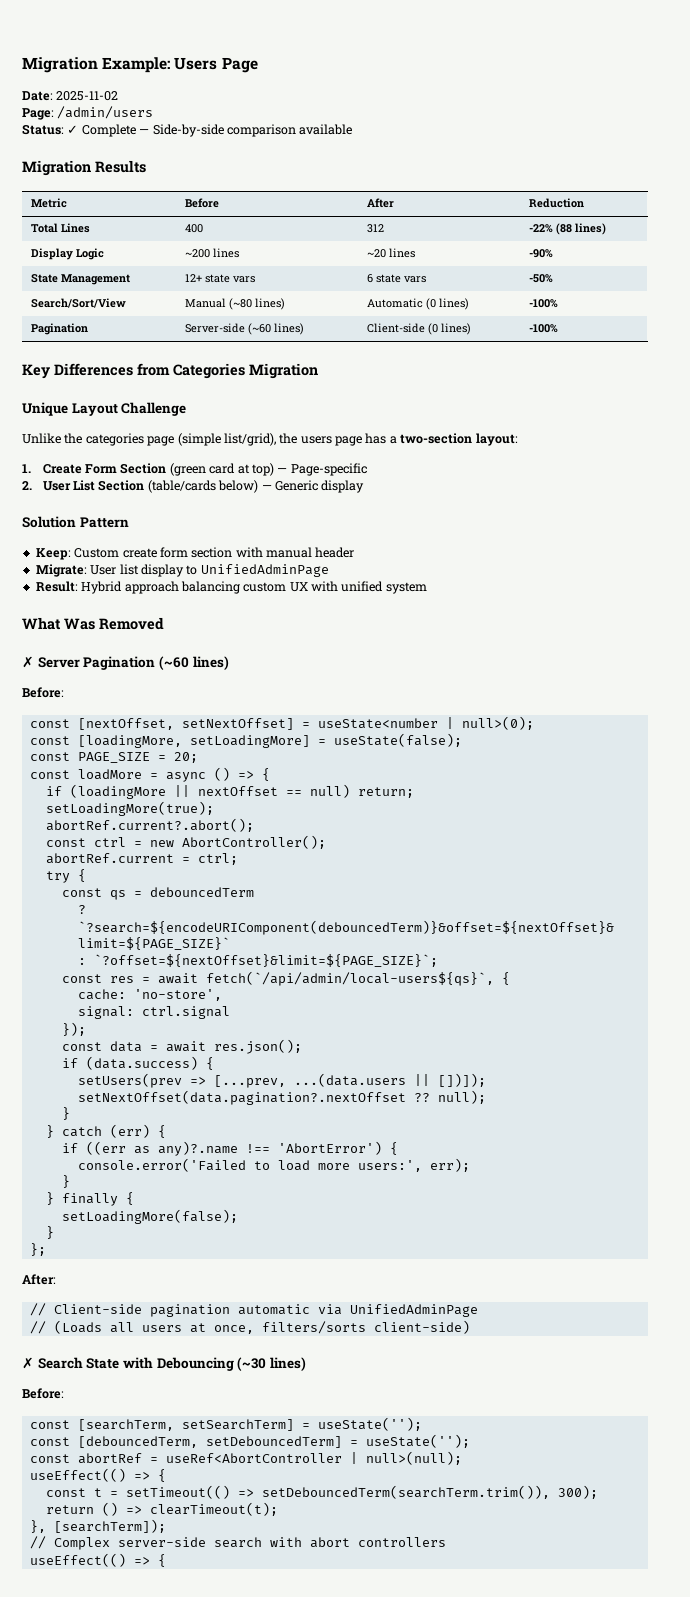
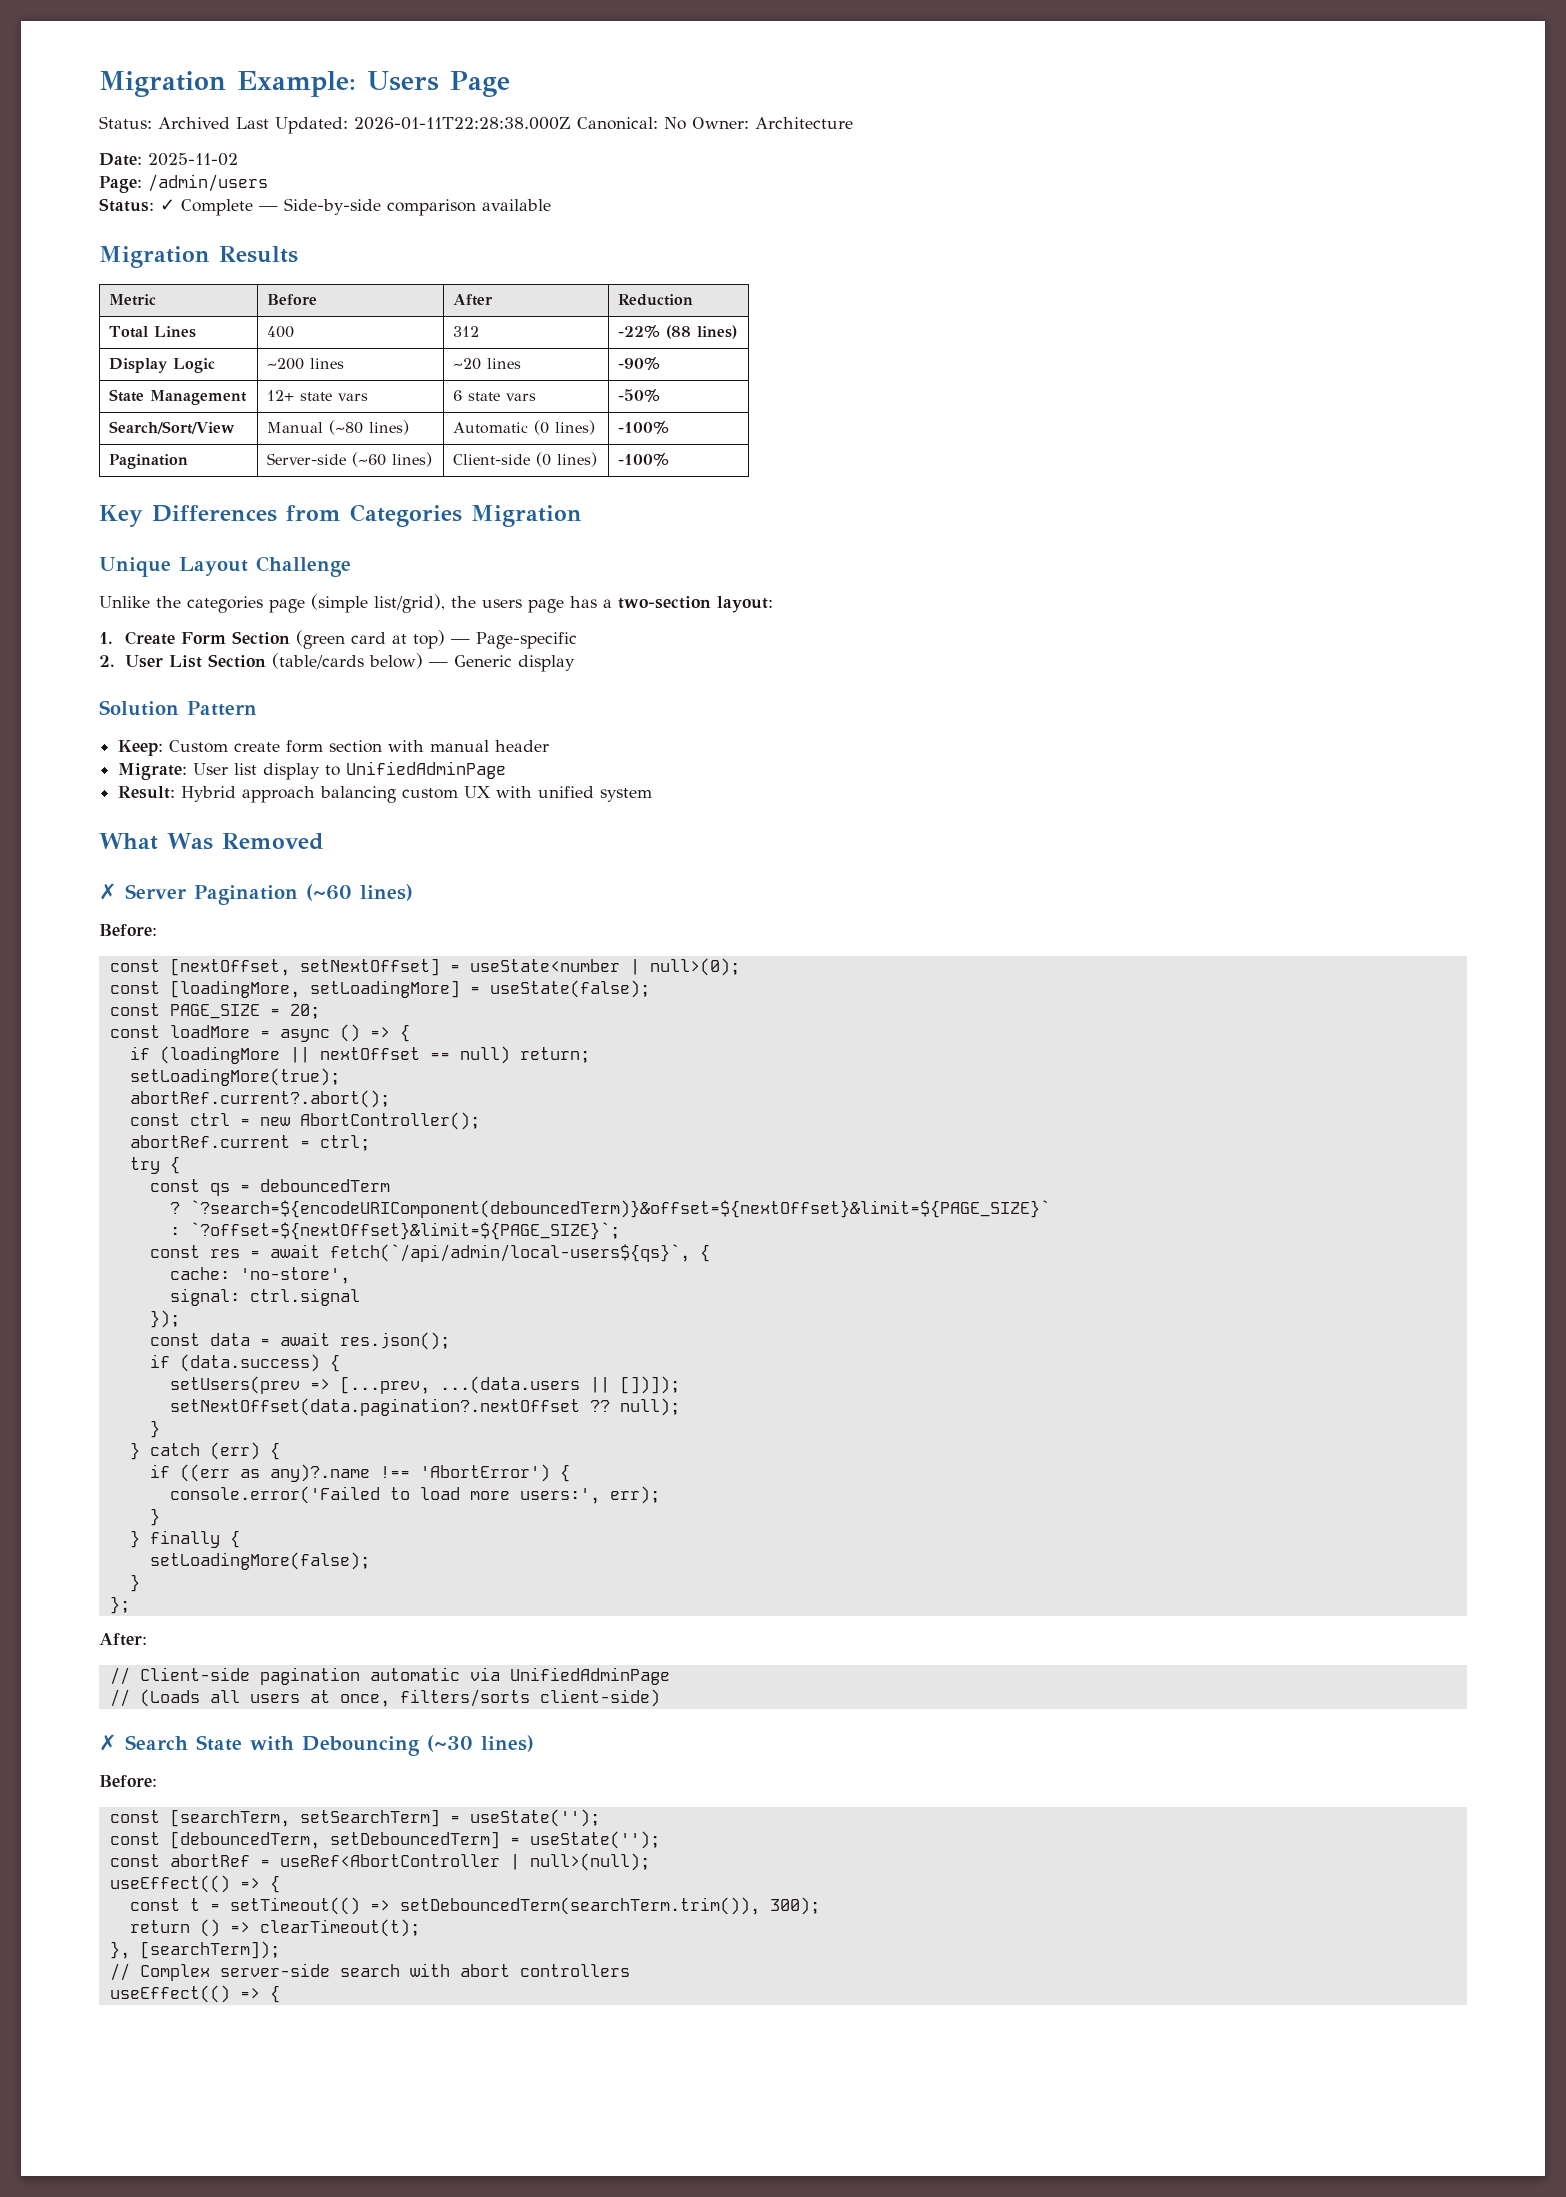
+ Status: Archived Last Updated: 2026-01-11T22:28:38.000Z Canonical: No Owner: Architecture

